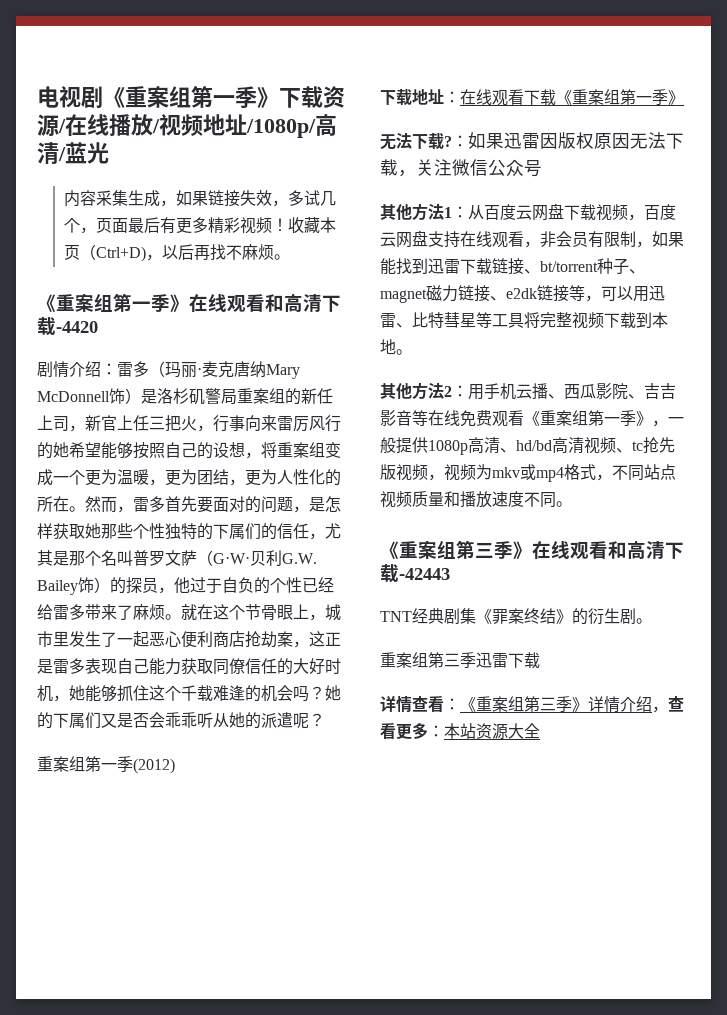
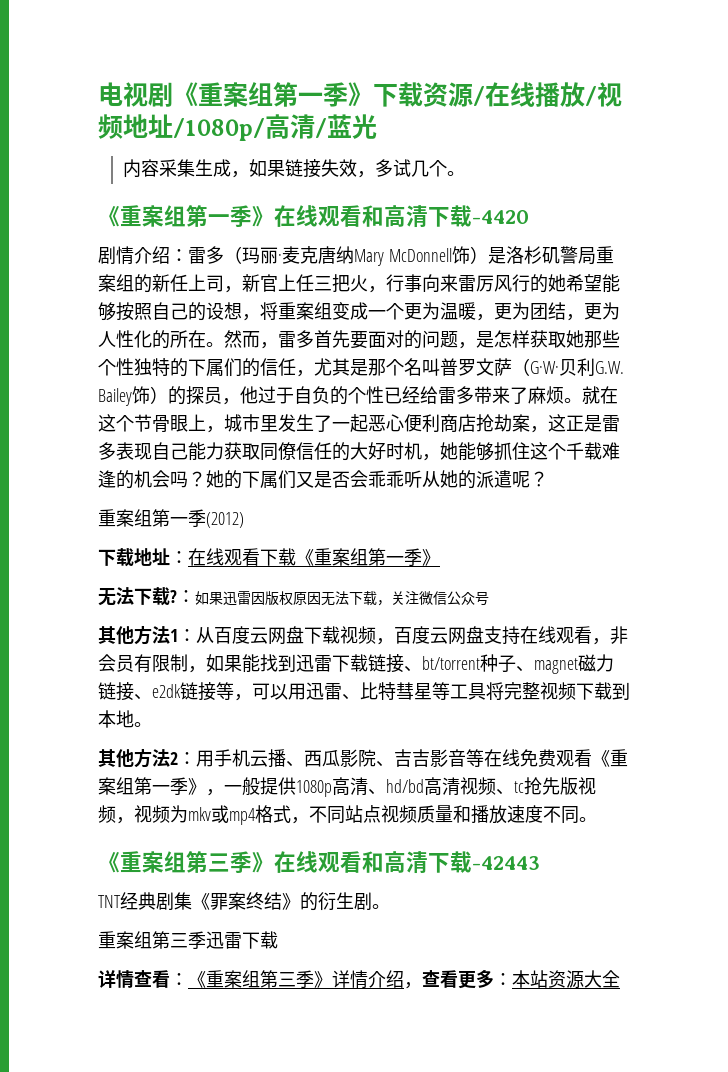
- 内容采集生成，如果链接失效，多试几个，页面最后有更多精彩视频！收藏本页（Ctrl+D)，以后再找不麻烦。
+ 内容采集生成，如果链接失效，多试几个。

